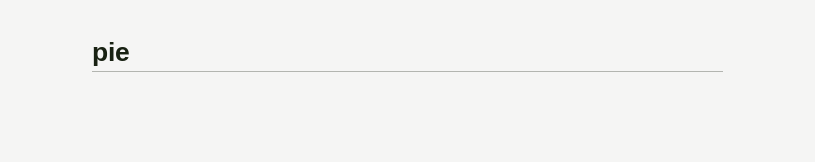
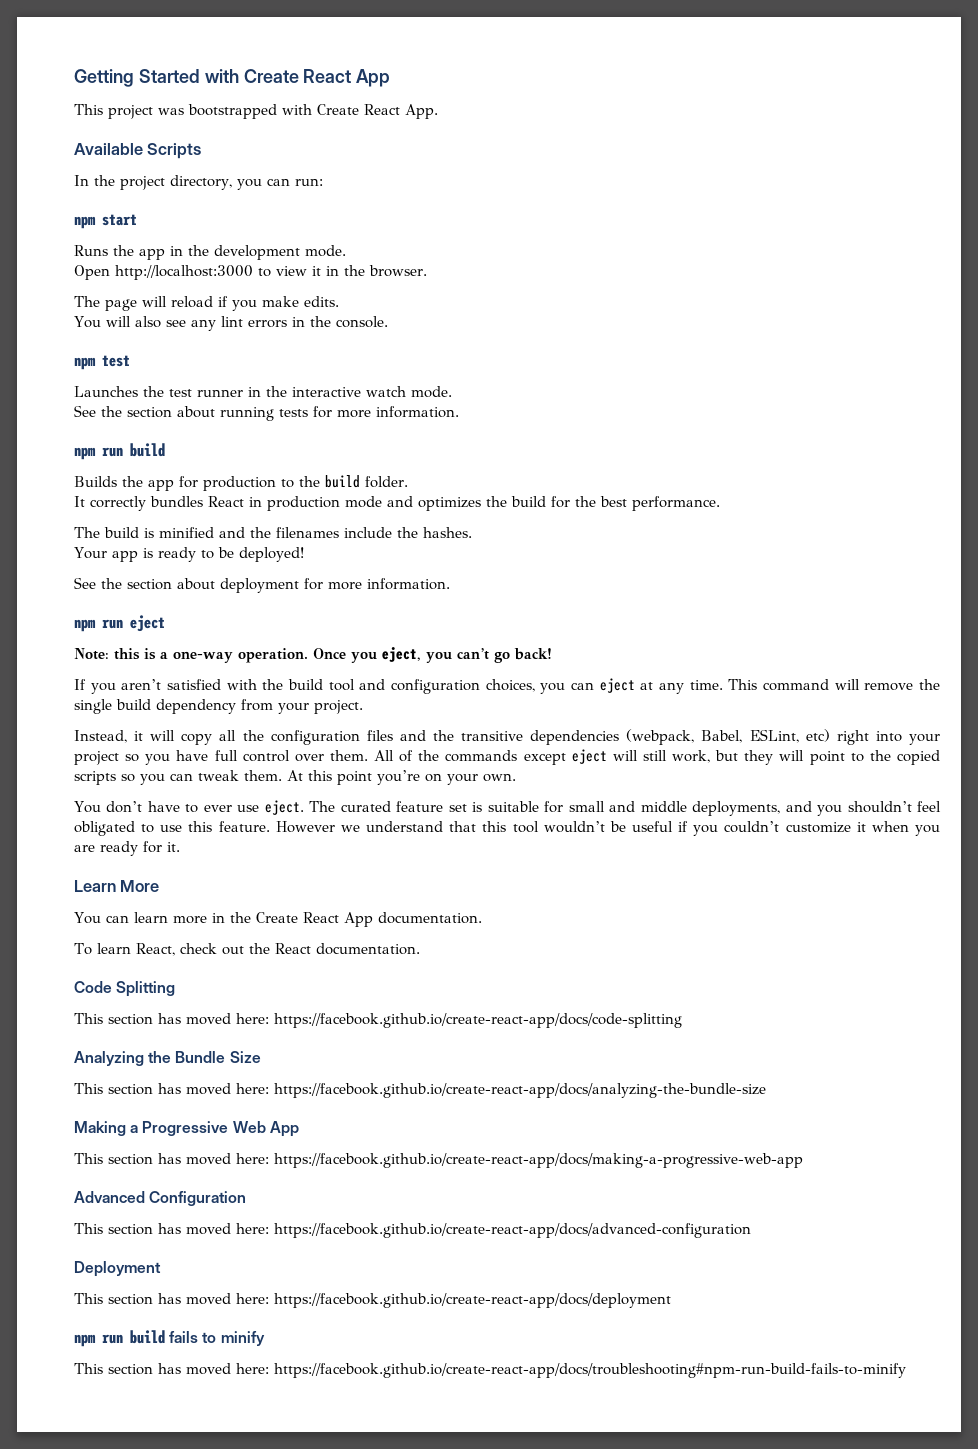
- pie
+ Getting Started with Create React App
+ This project was bootstrapped with Create React App.
+ Available Scripts
+ In the project directory, you can run:
+ npm start
+ Runs the app in the development mode.
+ Open http://localhost:3000 to view it in the browser.
+ The page will reload if you make edits.
+ You will also see any lint errors in the console.
+ npm test
+ Launches the test runner in the interactive watch mode.
+ See the section about running tests for more information.
+ npm run build
+ Builds the app for production to the build folder.
+ It correctly bundles React in production mode and optimizes the build for the best performance.
+ The build is minified and the filenames include the hashes.
+ Your app is ready to be deployed!
+ See the section about deployment for more information.
+ npm run eject
+ Note: this is a one-way operation. Once you eject, you can’t go back!
+ If you aren’t satisfied with the build tool and configuration choices, you can eject at any time. This command will remove the single build dependency from your project.
+ Instead, it will copy all the configuration files and the transitive dependencies (webpack, Babel, ESLint, etc) right into your project so you have full control over them. All of the commands except eject will still work, but they will point to the copied scripts so you can tweak them. At this point you’re on your own.
+ You don’t have to ever use eject. The curated feature set is suitable for small and middle deployments, and you shouldn’t feel obligated to use this feature. However we understand that this tool wouldn’t be useful if you couldn’t customize it when you are ready for it.
+ Learn More
+ You can learn more in the Create React App documentation.
+ To learn React, check out the React documentation.
+ Code Splitting
+ This section has moved here: https://facebook.github.io/create-react-app/docs/code-splitting
+ Analyzing the Bundle Size
+ This section has moved here: https://facebook.github.io/create-react-app/docs/analyzing-the-bundle-size
+ Making a Progressive Web App
+ This section has moved here: https://facebook.github.io/create-react-app/docs/making-a-progressive-web-app
+ Advanced Configuration
+ This section has moved here: https://facebook.github.io/create-react-app/docs/advanced-configuration
+ Deployment
+ This section has moved here: https://facebook.github.io/create-react-app/docs/deployment
+ npm run build fails to minify
+ This section has moved here: https://facebook.github.io/create-react-app/docs/troubleshooting#npm-run-build-fails-to-minify

